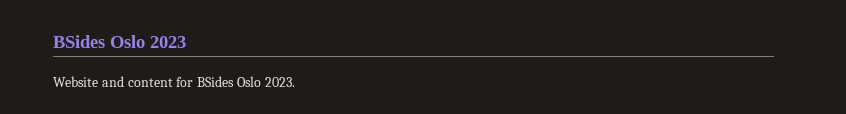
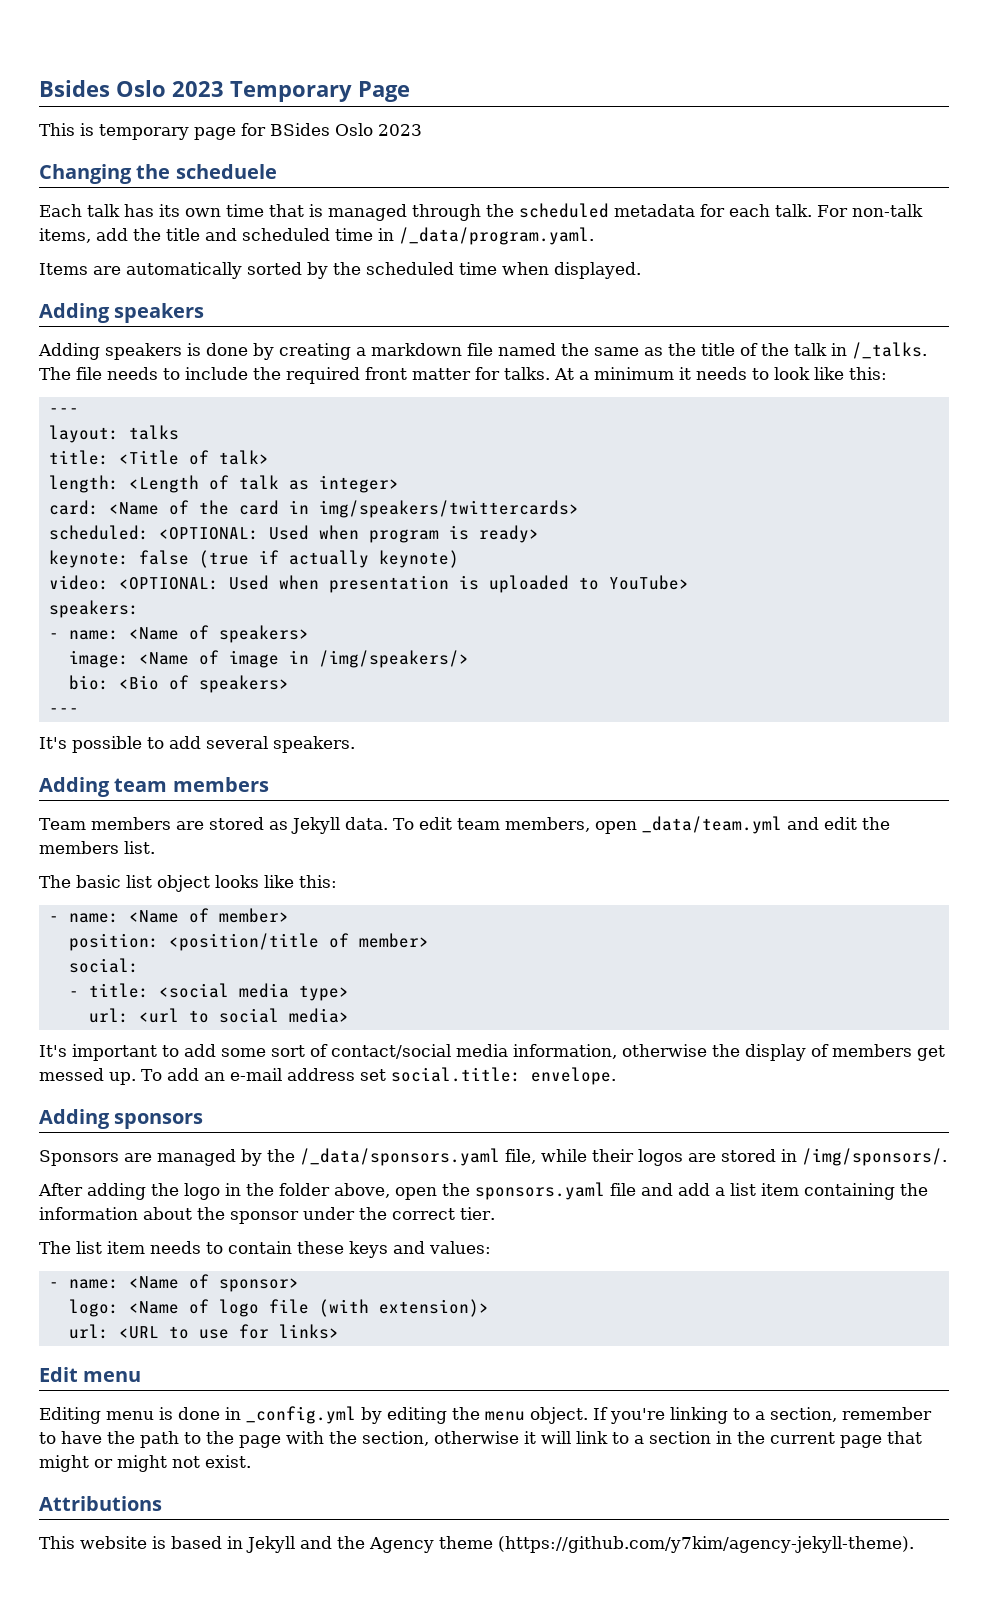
- BSides Oslo 2023
- Website and content for BSides Oslo 2023.
+ Bsides Oslo 2023 Temporary Page
+ This is temporary page for BSides Oslo 2023
+ Changing the scheduele
+ Each talk has its own time that is managed through the scheduled metadata for each talk. For non-talk items, add the title and scheduled time in /_data/program.yaml.
+ Items are automatically sorted by the scheduled time when displayed.
+ Adding speakers
+ Adding speakers is done by creating a markdown file named the same as the title of the talk in /_talks. The file needs to include the required front matter for talks. At a minimum it needs to look like this:
+ ---
+ layout: talks
+ title: <Title of talk>
+ length: <Length of talk as integer>
+ card: <Name of the card in img/speakers/twittercards>
+ scheduled: <OPTIONAL: Used when program is ready>
+ keynote: false (true if actually keynote)
+ video: <OPTIONAL: Used when presentation is uploaded to YouTube>
+ speakers:
+ - name: <Name of speakers>
+ image: <Name of image in /img/speakers/>
+ bio: <Bio of speakers>
+ ---
+ It's possible to add several speakers.
+ Adding team members
+ Team members are stored as Jekyll data. To edit team members, open _data/team.yml and edit the members list.
+ The basic list object looks like this:
+ - name: <Name of member>
+ position: <position/title of member>
+ social:
+ - title: <social media type>
+ url: <url to social media>
+ It's important to add some sort of contact/social media information, otherwise the display of members get messed up. To add an e-mail address set social.title: envelope.
+ Adding sponsors
+ Sponsors are managed by the /_data/sponsors.yaml file, while their logos are stored in /img/sponsors/.
+ After adding the logo in the folder above, open the sponsors.yaml file and add a list item containing the information about the sponsor under the correct tier.
+ The list item needs to contain these keys and values:
+ - name: <Name of sponsor>
+ logo: <Name of logo file (with extension)>
+ url: <URL to use for links>
+ Edit menu
+ Editing menu is done in _config.yml by editing the menu object. If you're linking to a section, remember to have the path to the page with the section, otherwise it will link to a section in the current page that might or might not exist.
+ Attributions
+ This website is based in Jekyll and the Agency theme (https://github.com/y7kim/agency-jekyll-theme).

